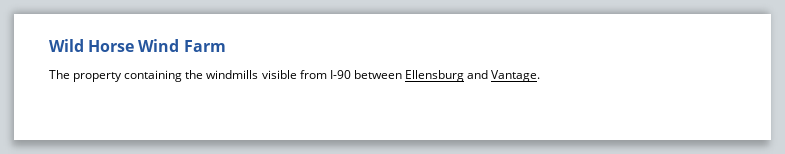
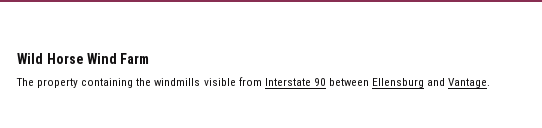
- The property containing the windmills visible from I-90 between Ellensburg and Vantage.
+ The property containing the windmills visible from Interstate 90 between Ellensburg and Vantage.

